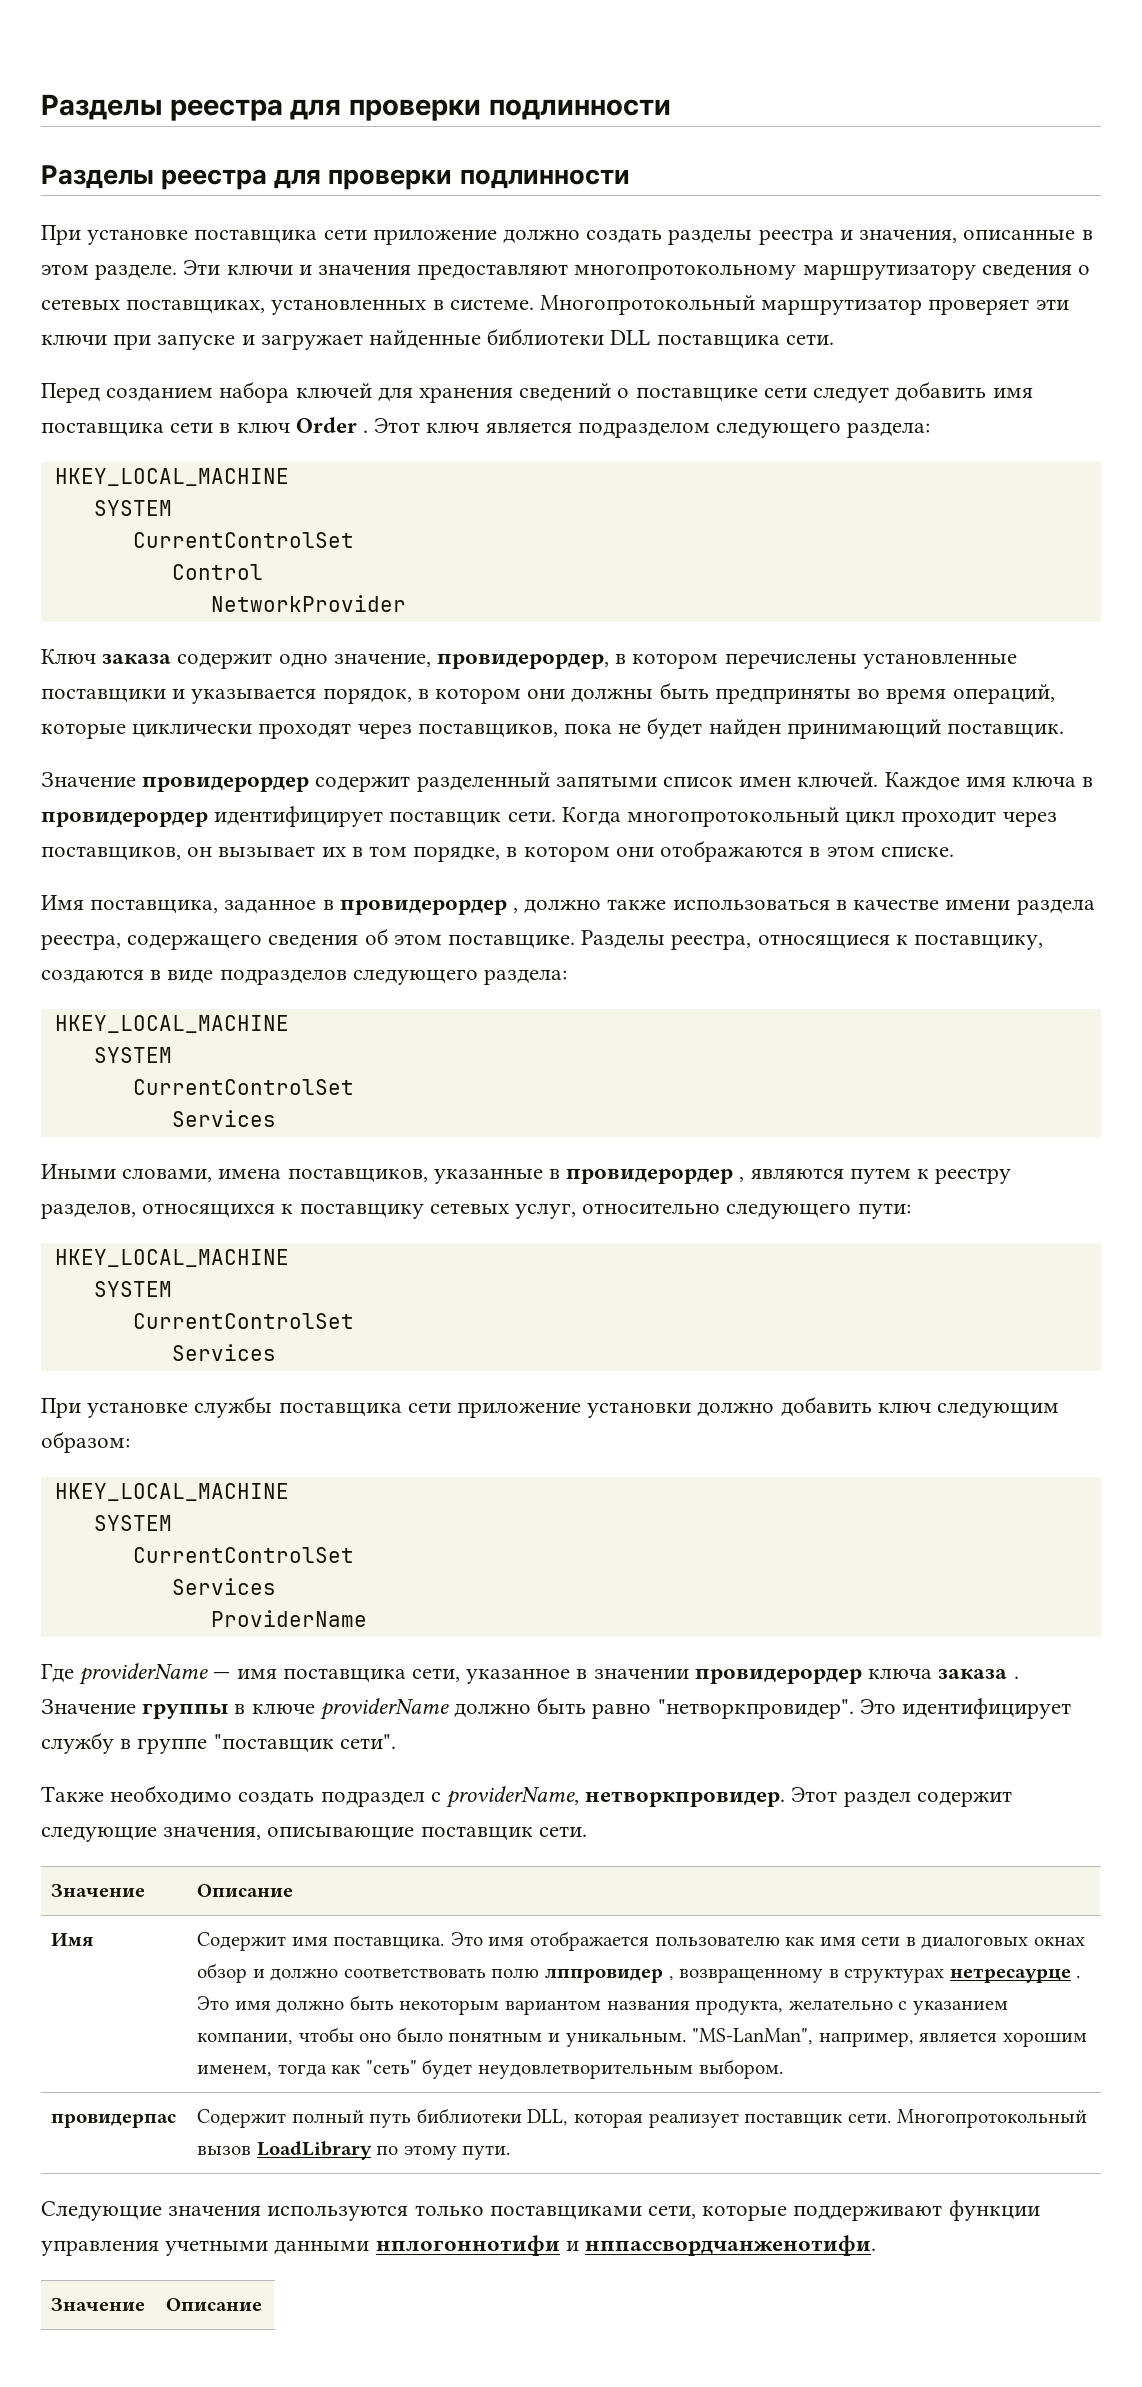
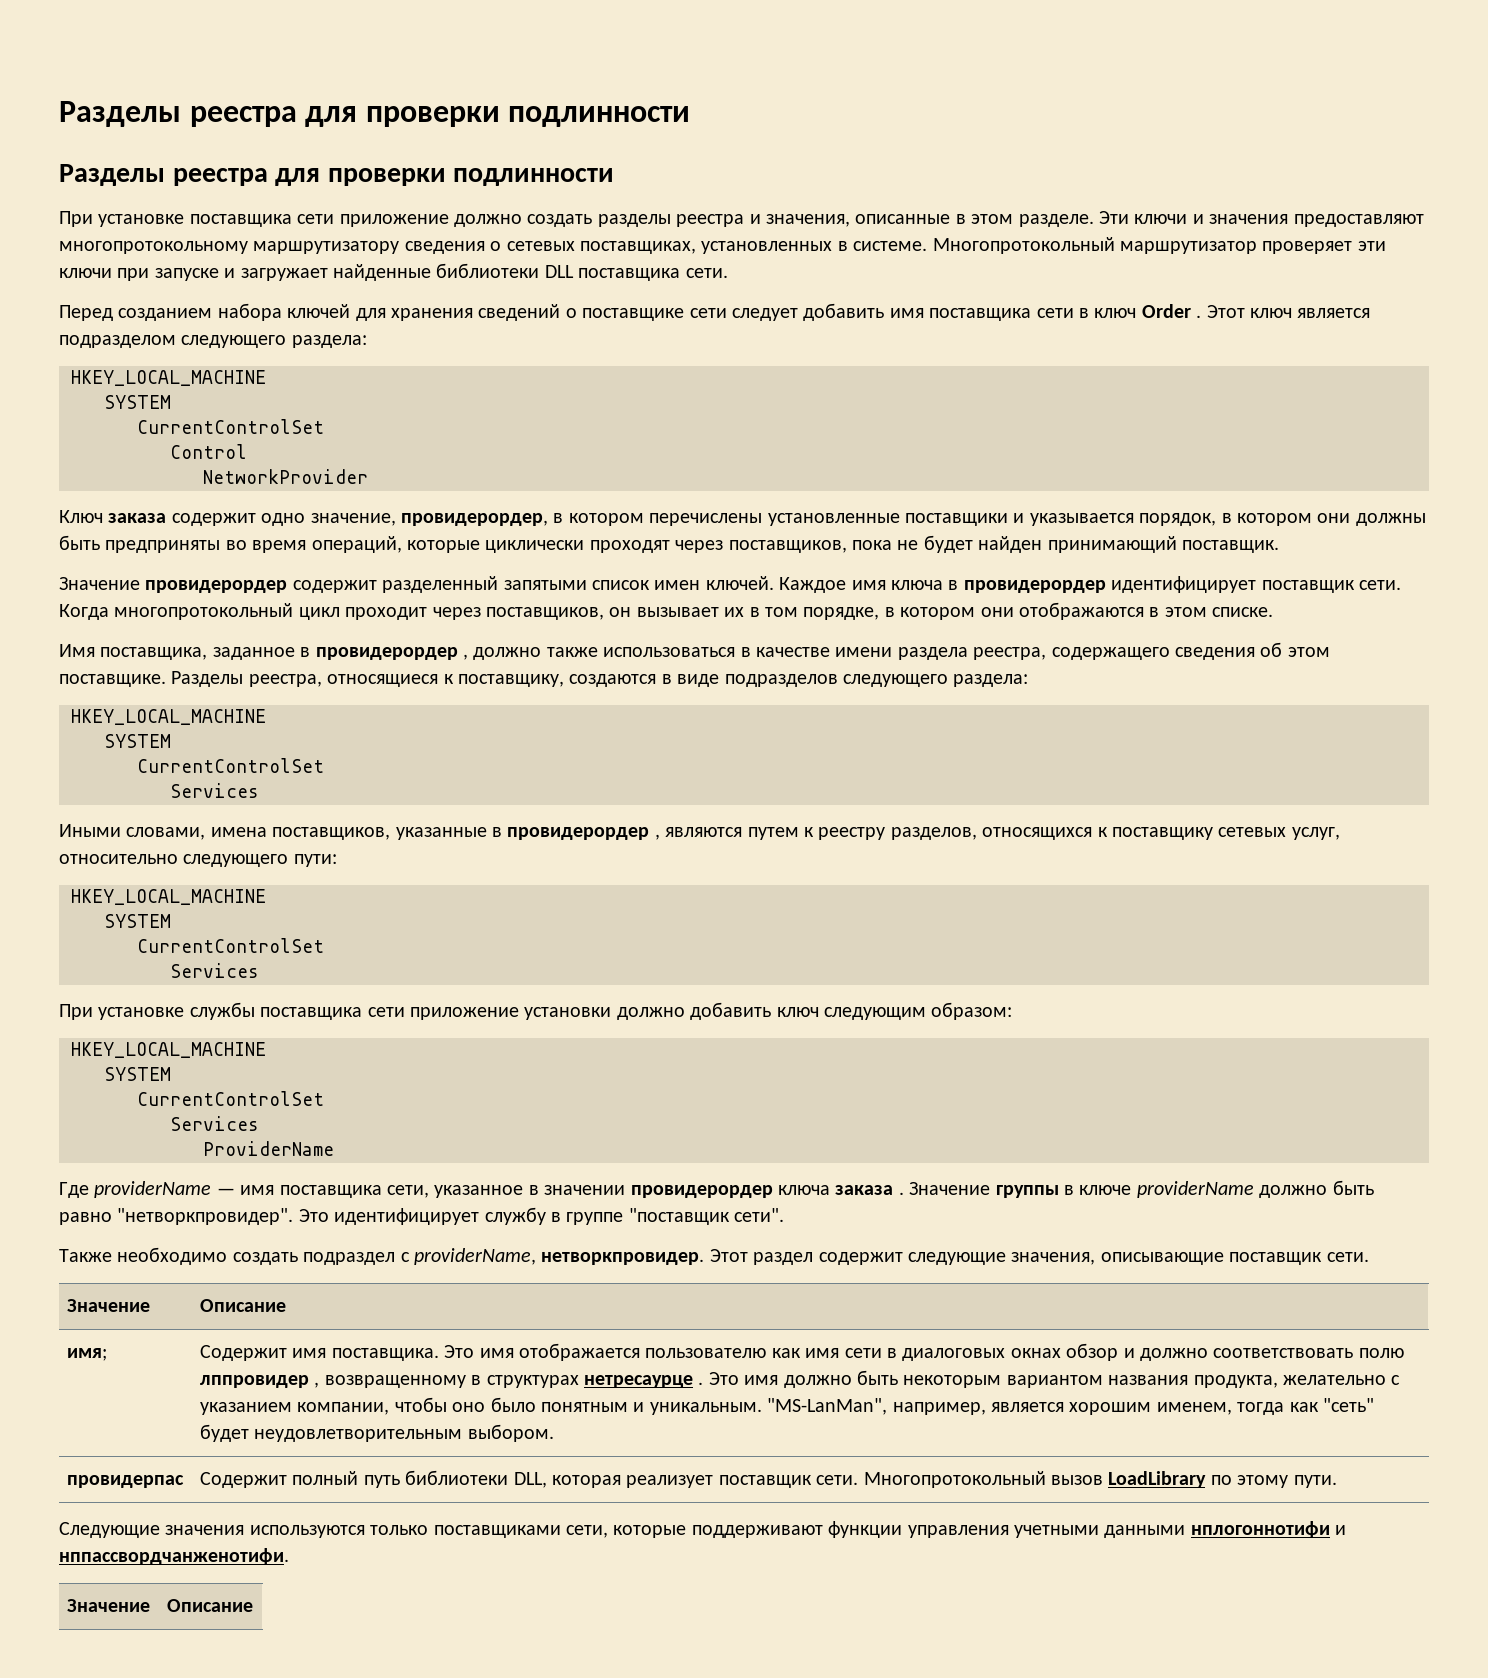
  Этот раздел содержит следующие значения, описывающие поставщик сети.
  Значение | Описание
- Имя
+ имя;

